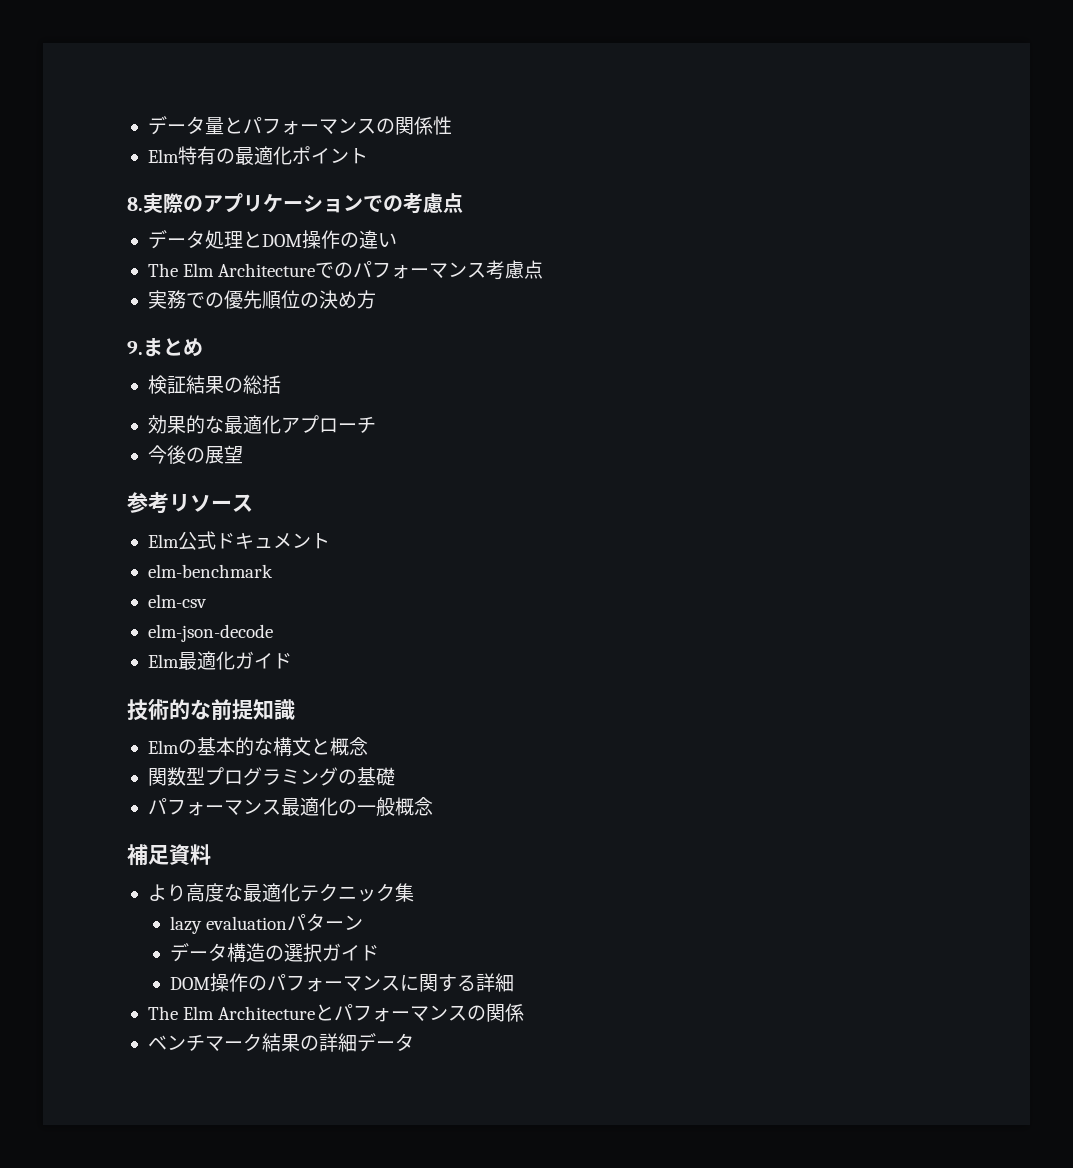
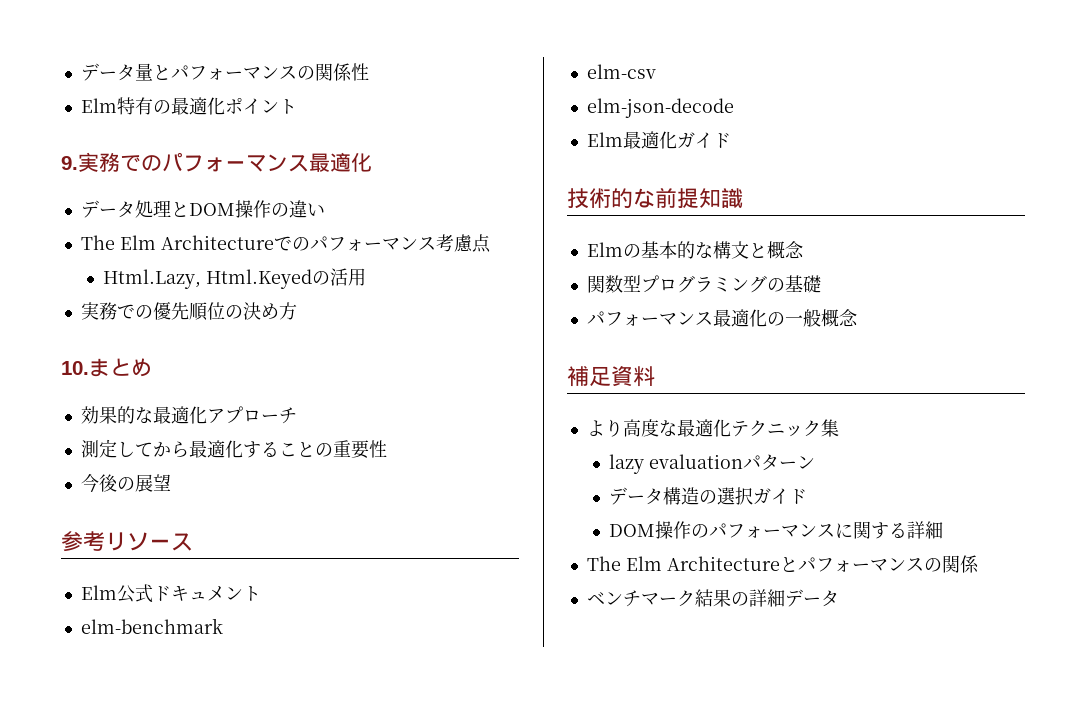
- 8.実際のアプリケーションでの考慮点
+ 9.実務でのパフォーマンス最適化
+ Html.Lazy, Html.Keyedの活用
- 9.まとめ
+ 10.まとめ
- 検証結果の総括
+ 測定してから最適化することの重要性

